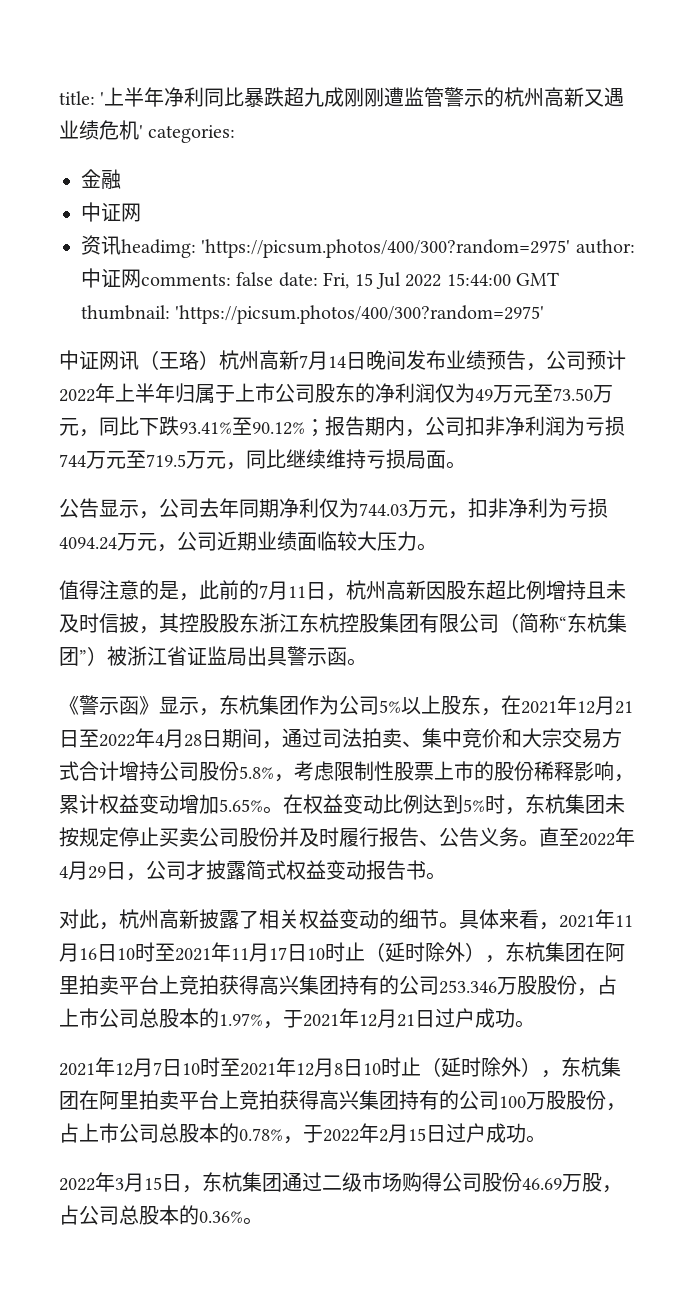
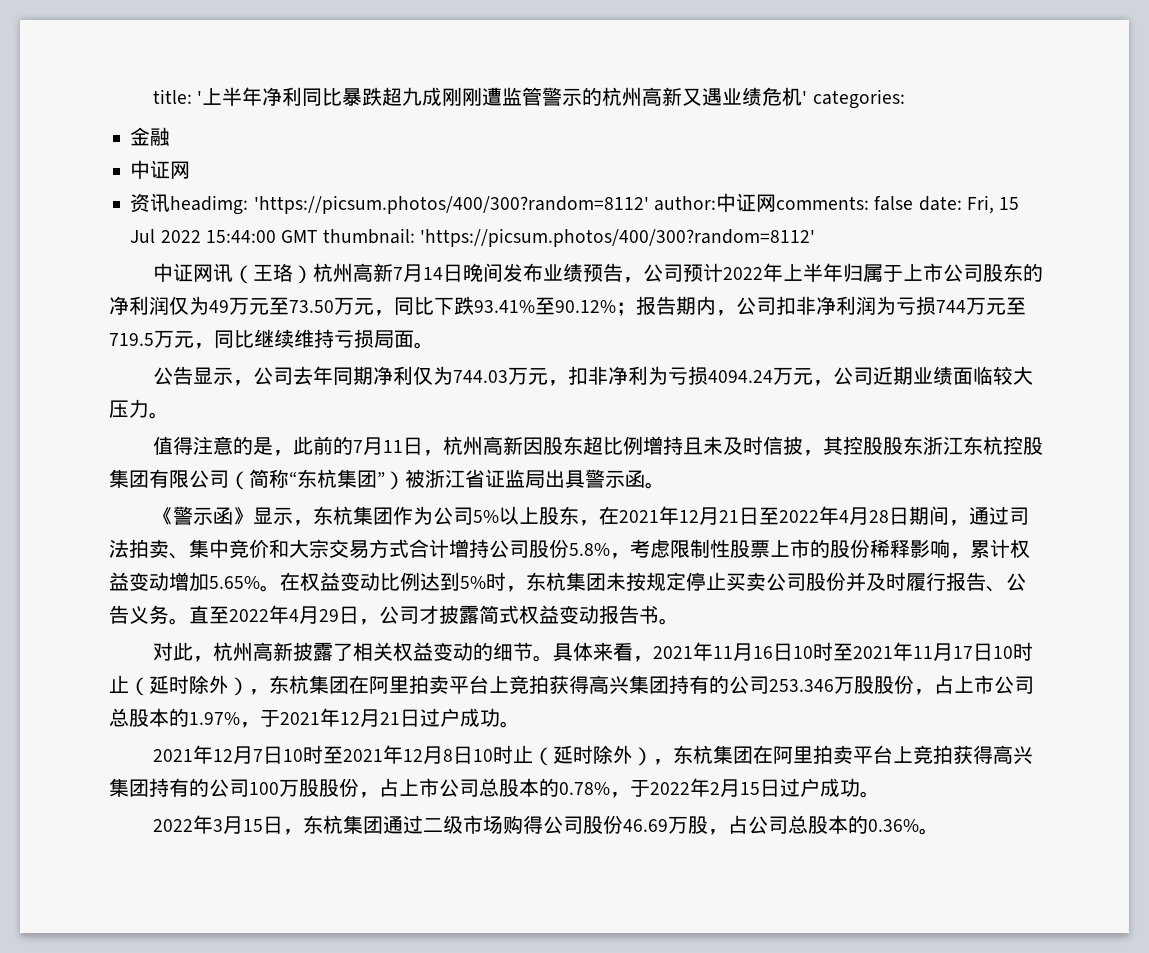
- 资讯headimg: 'https://picsum.photos/400/300?random=2975' author:中证网comments: false date: Fri, 15 Jul 2022 15:44:00 GMT thumbnail: 'https://picsum.photos/400/300?random=2975'
+ 资讯headimg: 'https://picsum.photos/400/300?random=8112' author:中证网comments: false date: Fri, 15 Jul 2022 15:44:00 GMT thumbnail: 'https://picsum.photos/400/300?random=8112'

